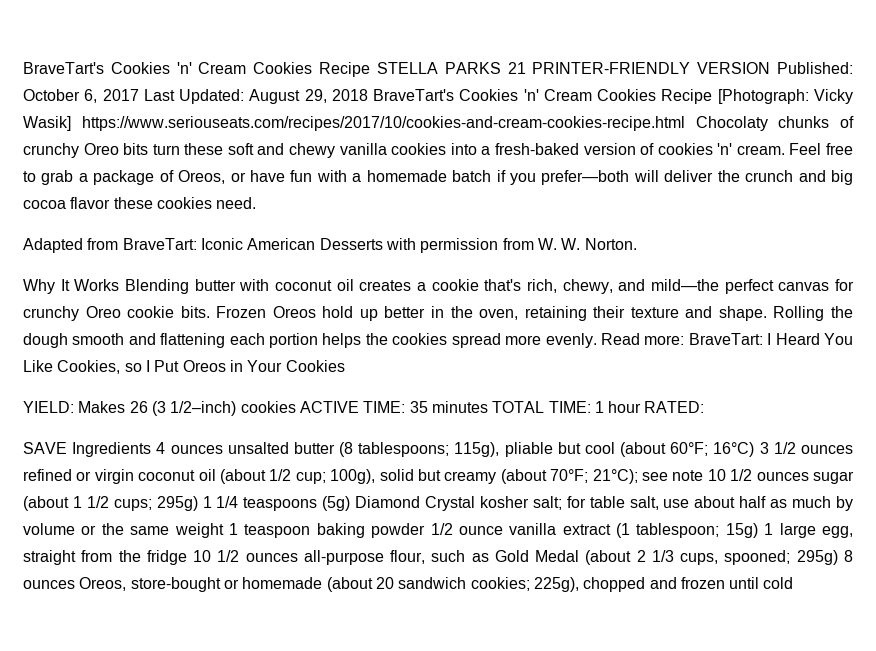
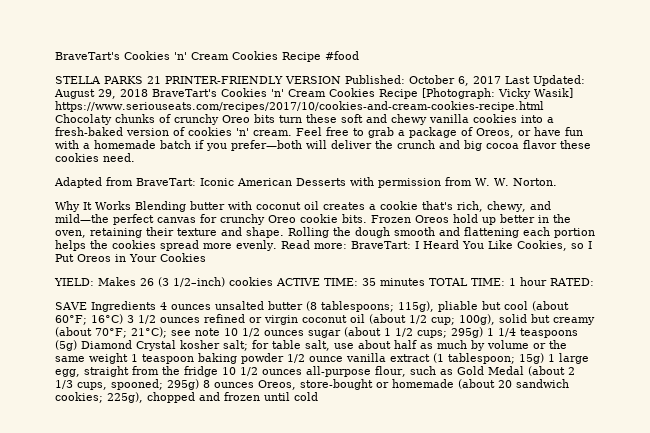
- BraveTart's Cookies 'n' Cream Cookies Recipe STELLA PARKS 21 PRINTER-FRIENDLY VERSION Published: October 6, 2017 Last Updated: August 29, 2018 BraveTart's Cookies 'n' Cream Cookies Recipe [Photograph: Vicky Wasik] https://www.seriouseats.com/recipes/2017/10/cookies-and-cream-cookies-recipe.html Chocolaty chunks of crunchy Oreo bits turn these soft and chewy vanilla cookies into a fresh-baked version of cookies 'n' cream.
+ BraveTart's Cookies 'n' Cream Cookies Recipe #food
+ STELLA PARKS 21 PRINTER-FRIENDLY VERSION Published: October 6, 2017 Last Updated: August 29, 2018 BraveTart's Cookies 'n' Cream Cookies Recipe [Photograph: Vicky Wasik] https://www.seriouseats.com/recipes/2017/10/cookies-and-cream-cookies-recipe.html Chocolaty chunks of crunchy Oreo bits turn these soft and chewy vanilla cookies into a fresh-baked version of cookies 'n' cream.

